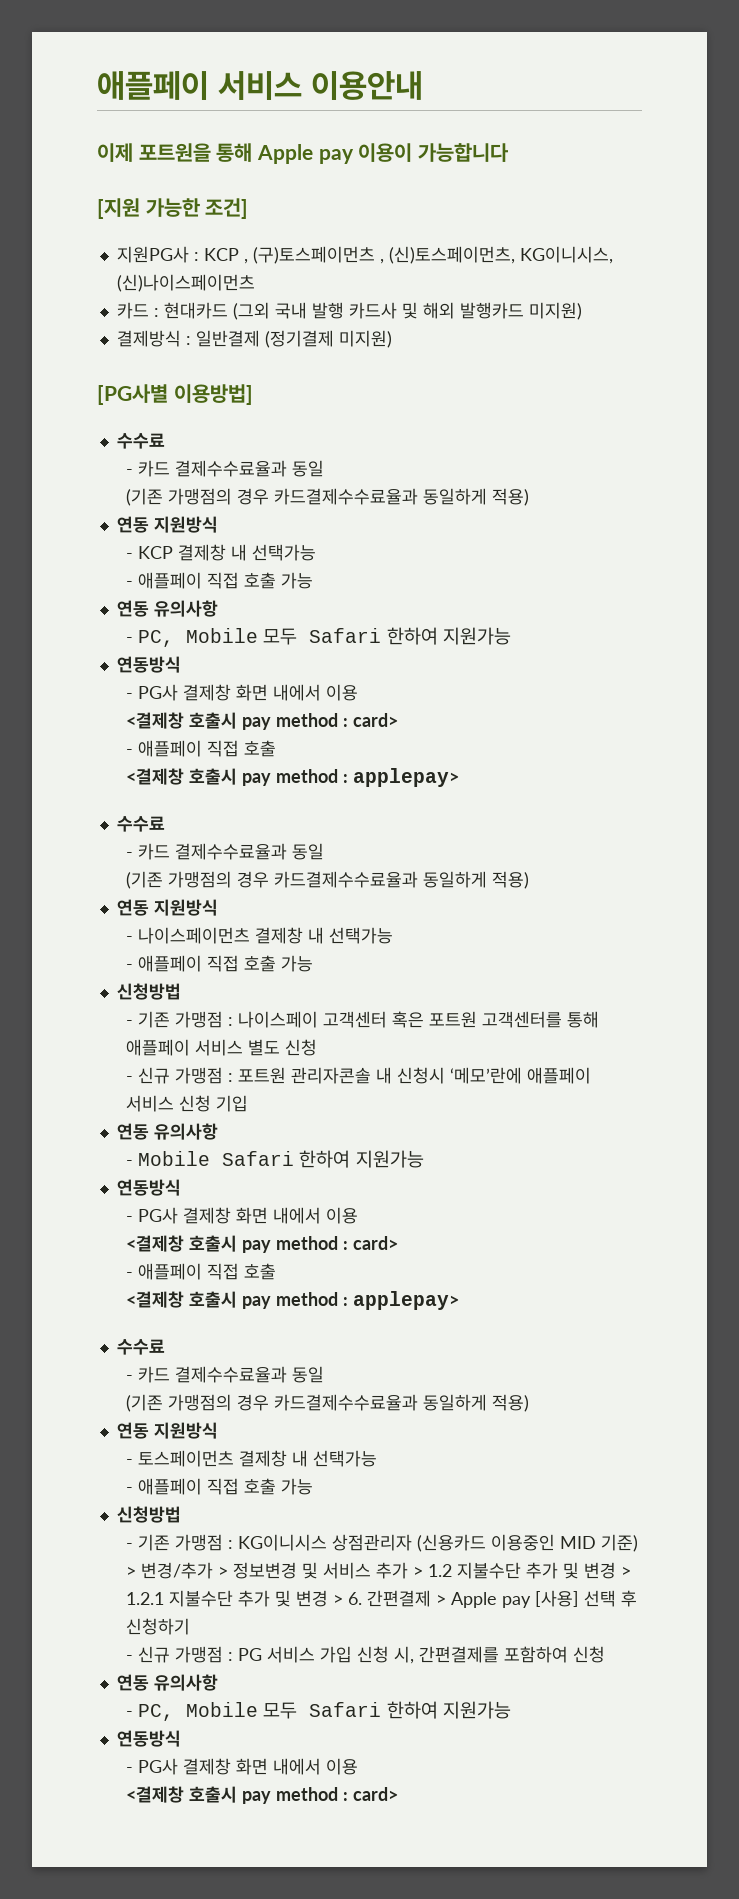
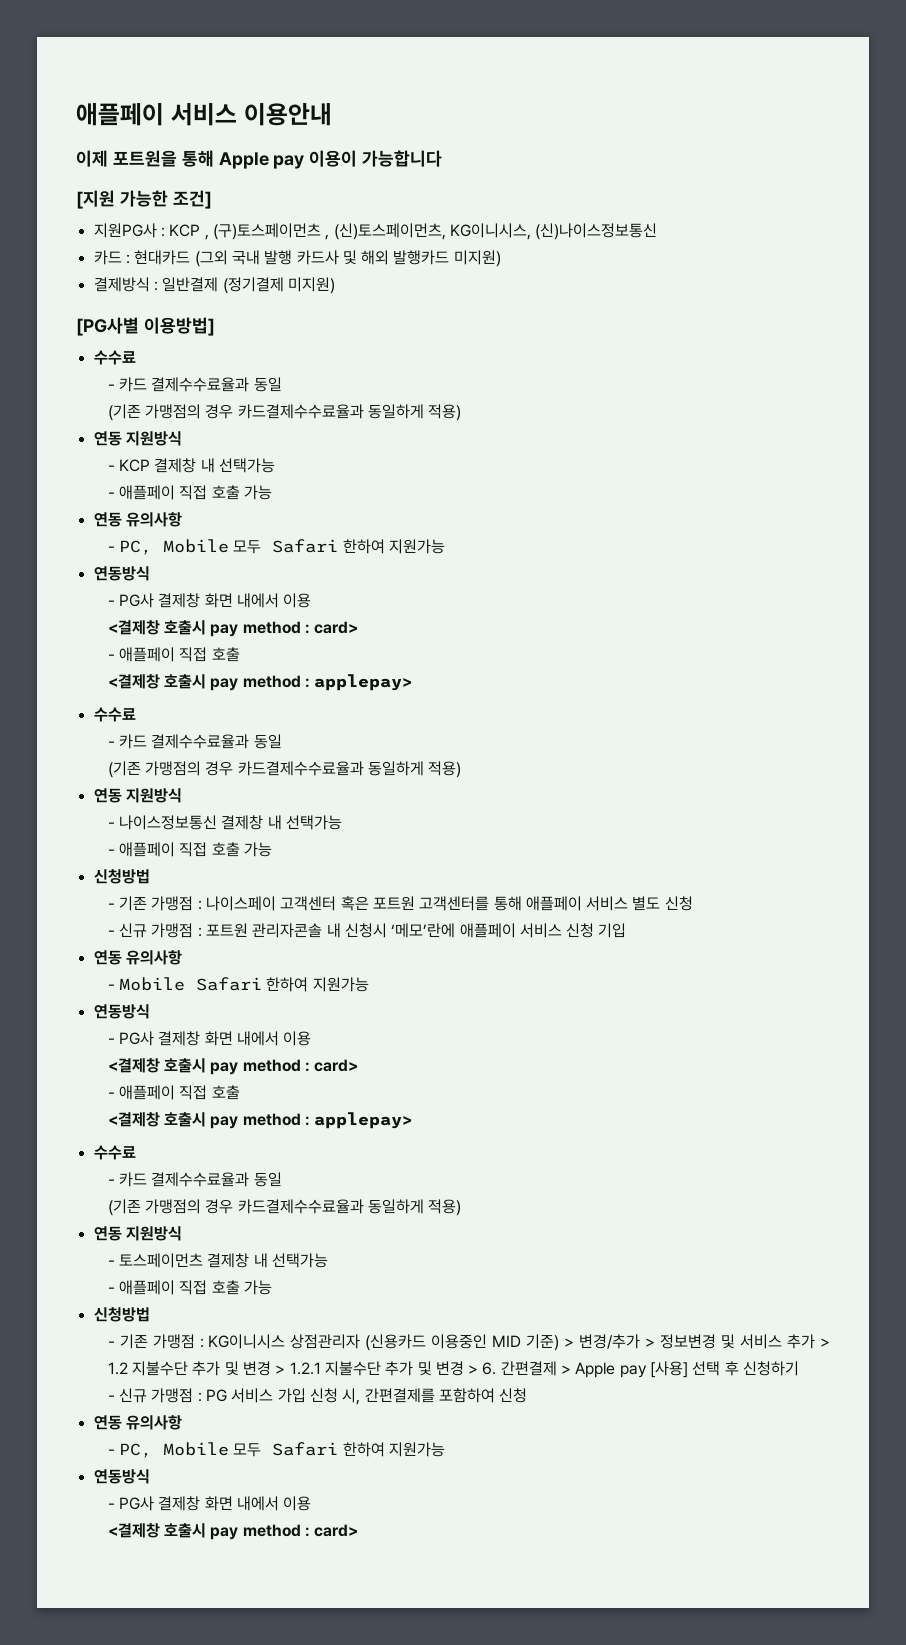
- 지원PG사 : KCP , (구)토스페이먼츠 , (신)토스페이먼츠, KG이니시스, (신)나이스페이먼츠
+ 지원PG사 : KCP , (구)토스페이먼츠 , (신)토스페이먼츠, KG이니시스, (신)나이스정보통신
- - 나이스페이먼츠 결제창 내 선택가능
+ - 나이스정보통신 결제창 내 선택가능

